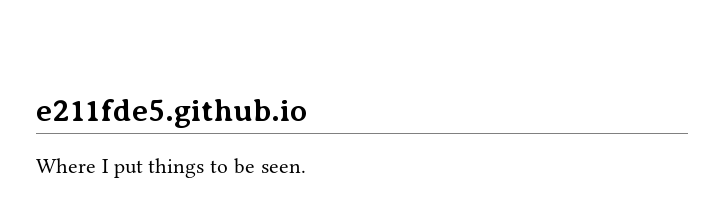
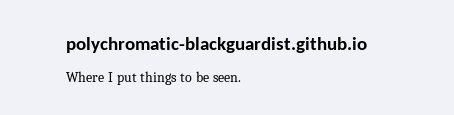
- e211fde5.github.io
+ polychromatic-blackguardist.github.io

